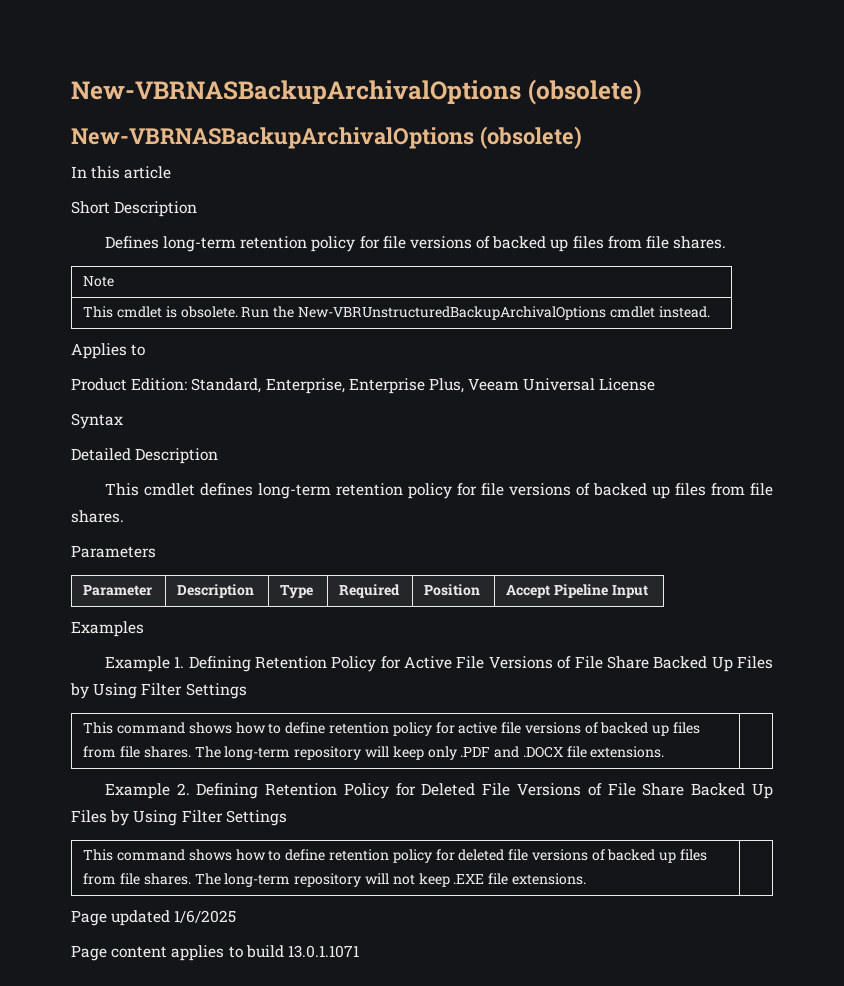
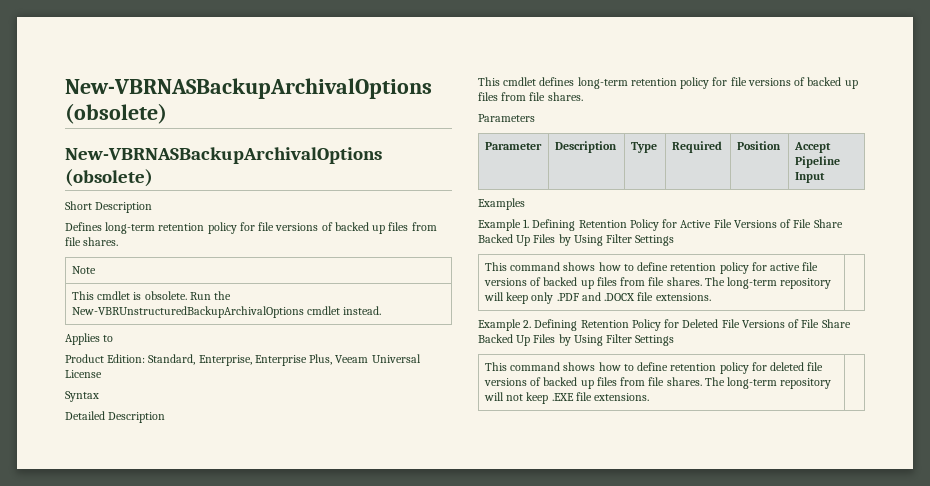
- In this article
- Page updated 1/6/2025
- Page content applies to build 13.0.1.1071

